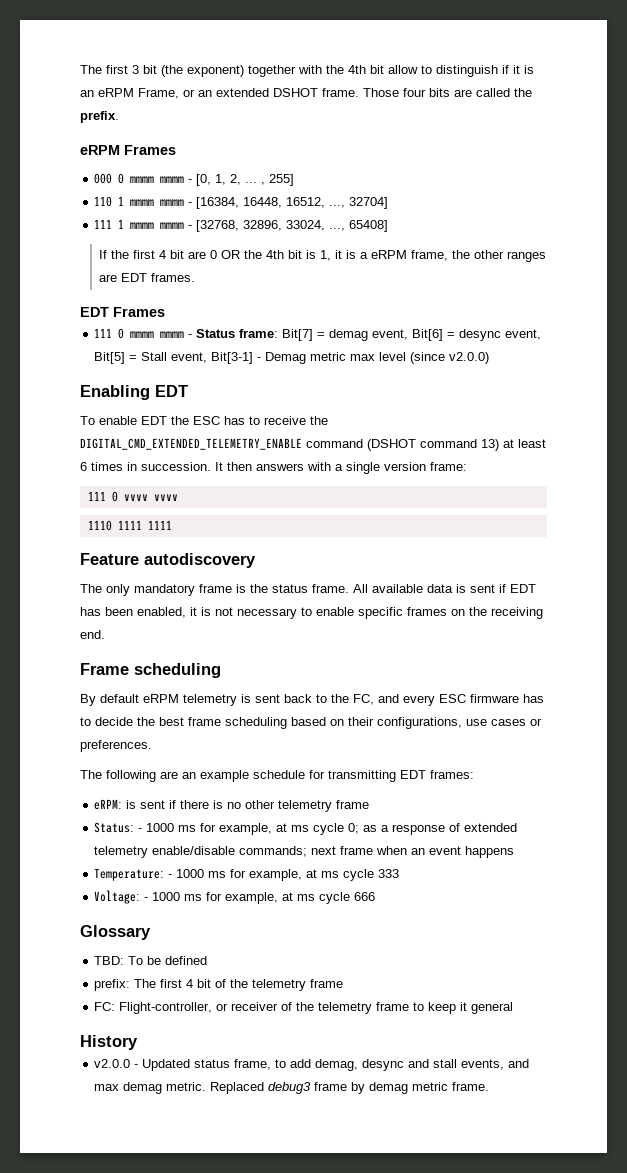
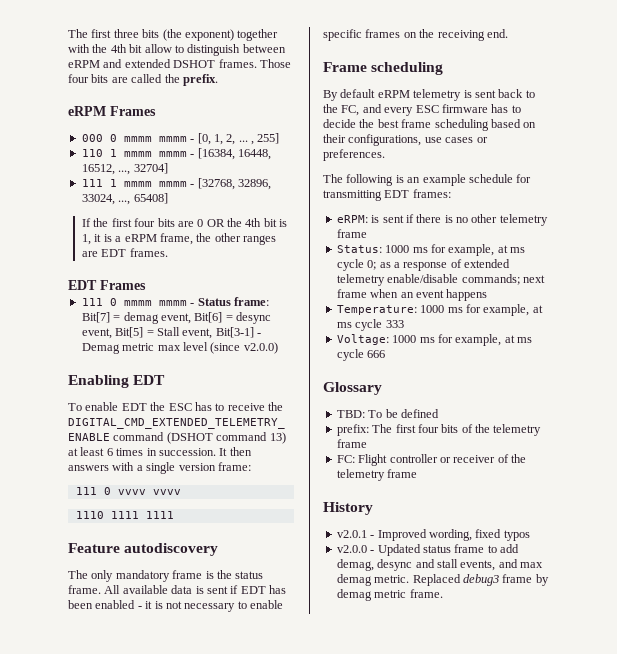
- The first 3 bit (the exponent) together with the 4th bit allow to distinguish if it is an eRPM Frame, or an extended DSHOT frame.
+ The first three bits (the exponent) together with the 4th bit allow to distinguish between eRPM and extended DSHOT frames.
- If the first 4 bit are 0 OR the 4th bit is 1, it is a eRPM frame, the other ranges are EDT frames.
+ If the first four bits are 0 OR the 4th bit is 1, it is a eRPM frame, the other ranges are EDT frames.
- All available data is sent if EDT has been enabled, it is not necessary to enable specific frames on the receiving end.
+ All available data is sent if EDT has been enabled - it is not necessary to enable specific frames on the receiving end.
- The following are an example schedule for transmitting EDT frames:
+ The following is an example schedule for transmitting EDT frames:
- Status: - 1000 ms for example, at ms cycle 0; as a response of extended telemetry enable/disable commands; next frame when an event happens
+ Status: 1000 ms for example, at ms cycle 0; as a response of extended telemetry enable/disable commands; next frame when an event happens
- Temperature: - 1000 ms for example, at ms cycle 333
+ Temperature: 1000 ms for example, at ms cycle 333
- Voltage: - 1000 ms for example, at ms cycle 666
+ Voltage: 1000 ms for example, at ms cycle 666
- prefix: The first 4 bit of the telemetry frame
+ prefix: The first four bits of the telemetry frame
- FC: Flight-controller, or receiver of the telemetry frame to keep it general
+ FC: Flight controller or receiver of the telemetry frame
  History
+ v2.0.1 - Improved wording, fixed typos
- v2.0.0 - Updated status frame, to add demag, desync and stall events, and max demag metric.
+ v2.0.0 - Updated status frame to add demag, desync and stall events, and max demag metric.

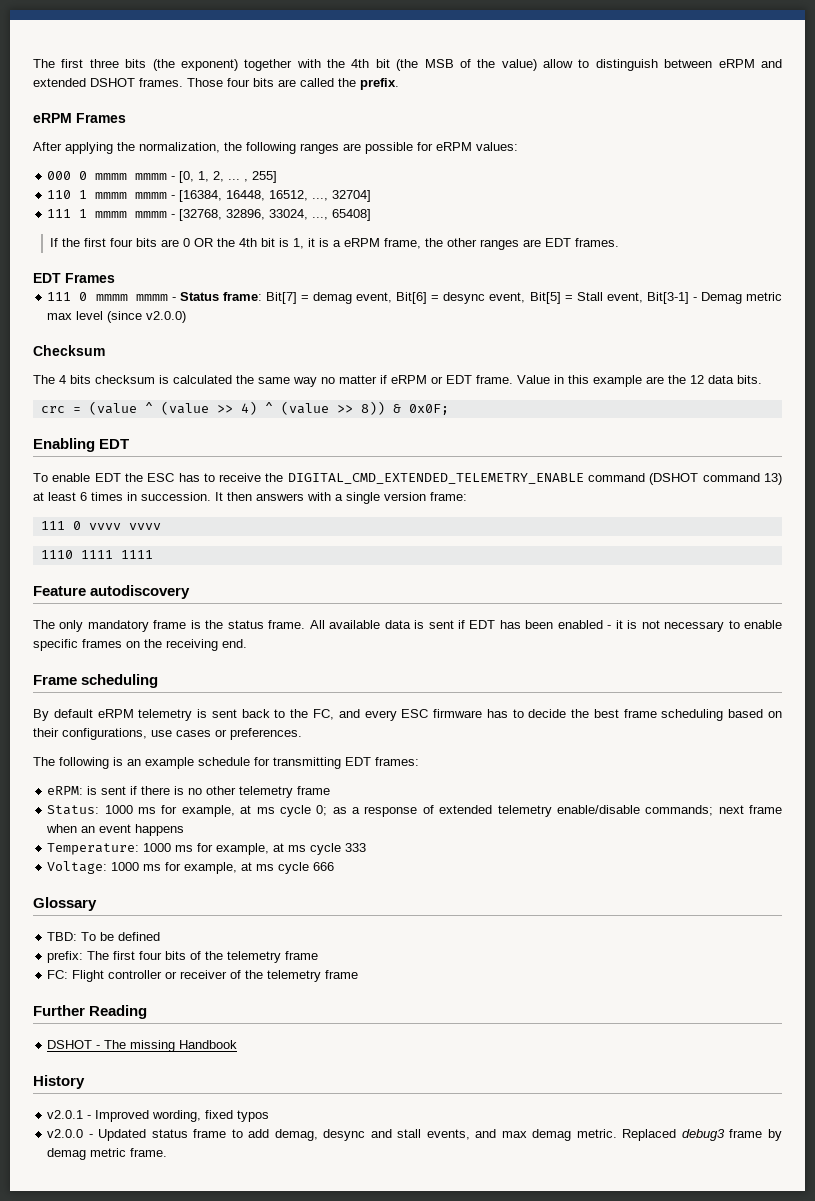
- The first three bits (the exponent) together with the 4th bit allow to distinguish between eRPM and extended DSHOT frames.
+ The first three bits (the exponent) together with the 4th bit (the MSB of the value) allow to distinguish between eRPM and extended DSHOT frames.
+ After applying the normalization, the following ranges are possible for eRPM values:
+ Checksum
+ The 4 bits checksum is calculated the same way no matter if eRPM or EDT frame. Value in this example are the 12 data bits.
+ crc = (value ^ (value >> 4) ^ (value >> 8)) & 0x0F;
+ Further Reading
+ DSHOT - The missing Handbook

